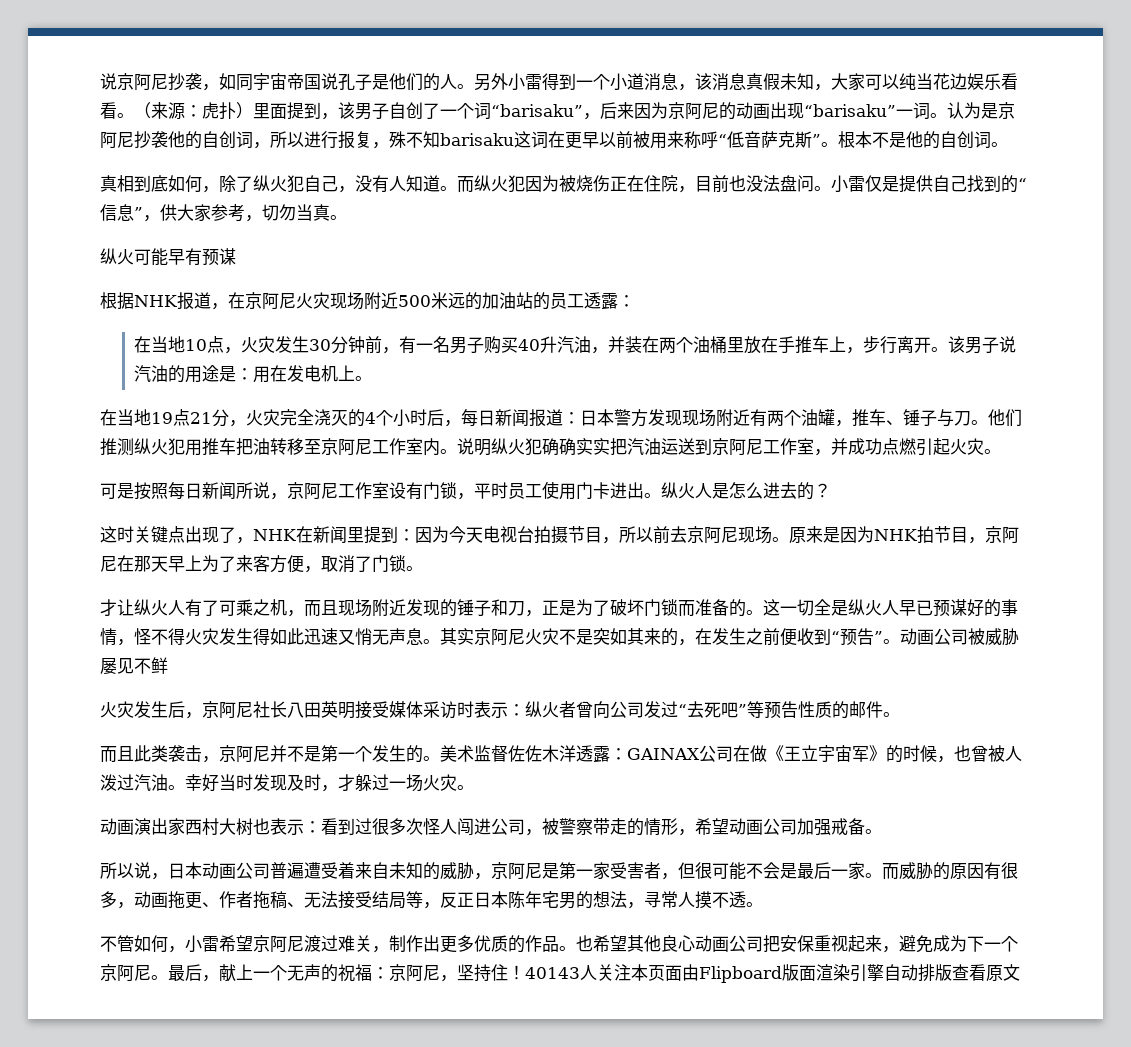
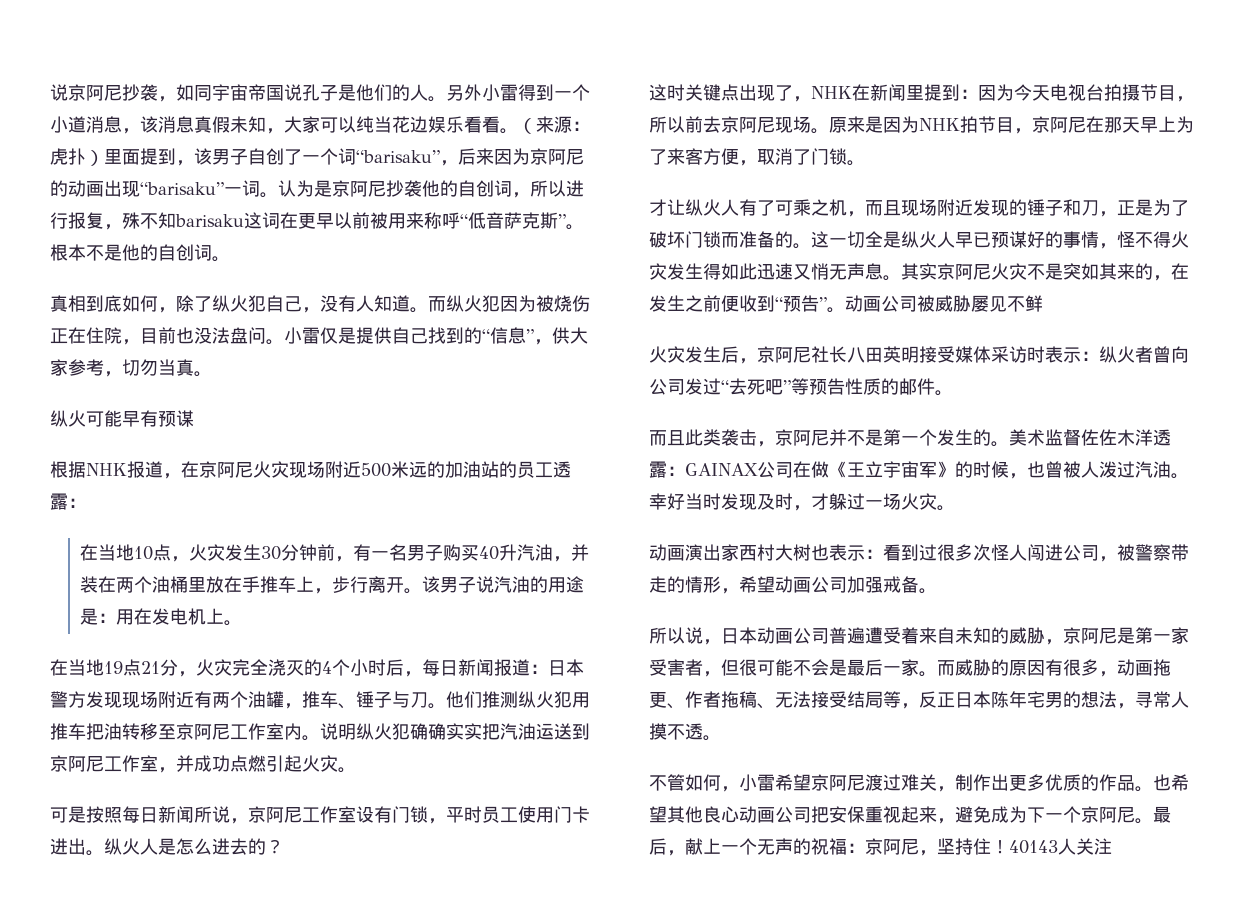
- 40143人关注本页面由Flipboard版面渲染引擎自动排版查看原文
+ 40143人关注

